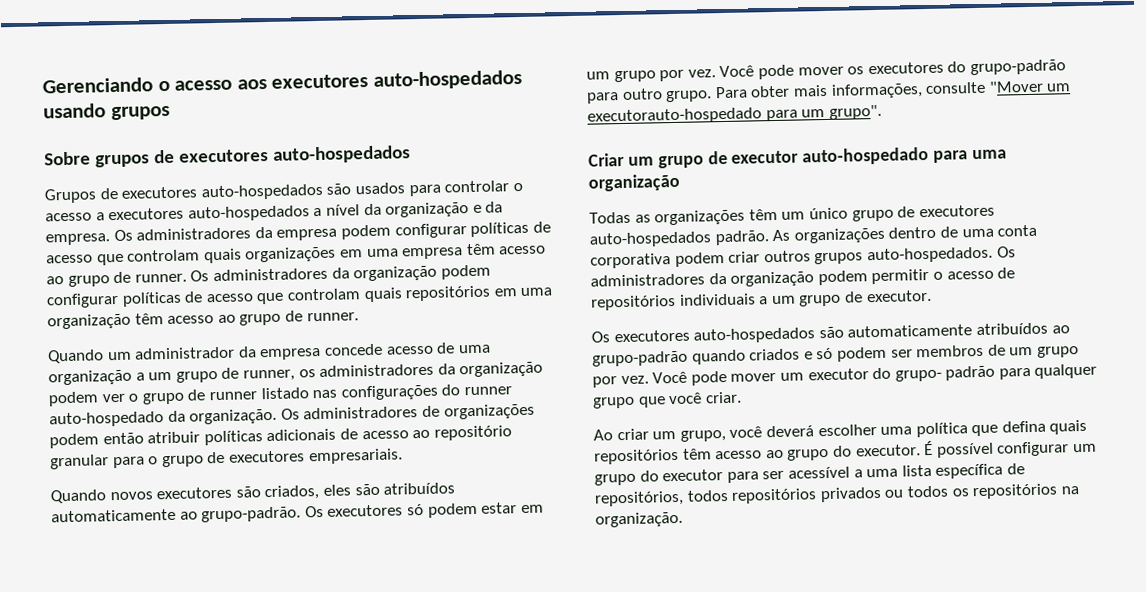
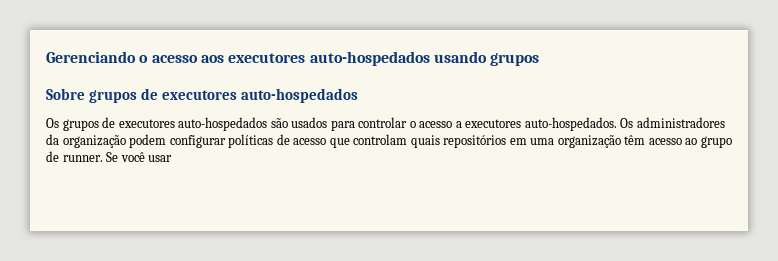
- Grupos de executores auto-hospedados são usados para controlar o acesso a executores auto-hospedados a nível da organização e da empresa. Os administradores da empresa podem configurar políticas de acesso que controlam quais organizações em uma empresa têm acesso ao grupo de runner.
+ Os grupos de executores auto-hospedados são usados para controlar o acesso a executores auto-hospedados.
- Os administradores da organização podem configurar políticas de acesso que controlam quais repositórios em uma organização têm acesso ao grupo de runner.
- Quando um administrador da empresa concede acesso de uma organização a um grupo de runner, os administradores da organização podem ver o grupo de runner listado nas configurações do runner auto-hospedado da organização. Os administradores de organizações podem então atribuir políticas adicionais de acesso ao repositório granular para o grupo de executores empresariais.
- Quando novos executores são criados, eles são atribuídos automaticamente ao grupo-padrão. Os executores só podem estar em um grupo por vez. Você pode mover os executores do grupo-padrão para outro grupo. Para obter mais informações, consulte "Mover um executorauto-hospedado para um grupo".
- Criar um grupo de executor auto-hospedado para uma organização
- Todas as organizações têm um único grupo de executores auto-hospedados padrão. As organizações dentro de uma conta corporativa podem criar outros grupos auto-hospedados. Os administradores da organização podem permitir o acesso de repositórios individuais a um grupo de executor.
- Os executores auto-hospedados são automaticamente atribuídos ao grupo-padrão quando criados e só podem ser membros de um grupo por vez. Você pode mover um executor do grupo- padrão para qualquer grupo que você criar.
- Ao criar um grupo, você deverá escolher uma política que defina quais repositórios têm acesso ao grupo do executor. É possível configurar um grupo do executor para ser acessível a uma lista específica de repositórios, todos repositórios privados ou todos os repositórios na organização.
+ Os administradores da organização podem configurar políticas de acesso que controlam quais repositórios em uma organização têm acesso ao grupo de runner. Se você usar

